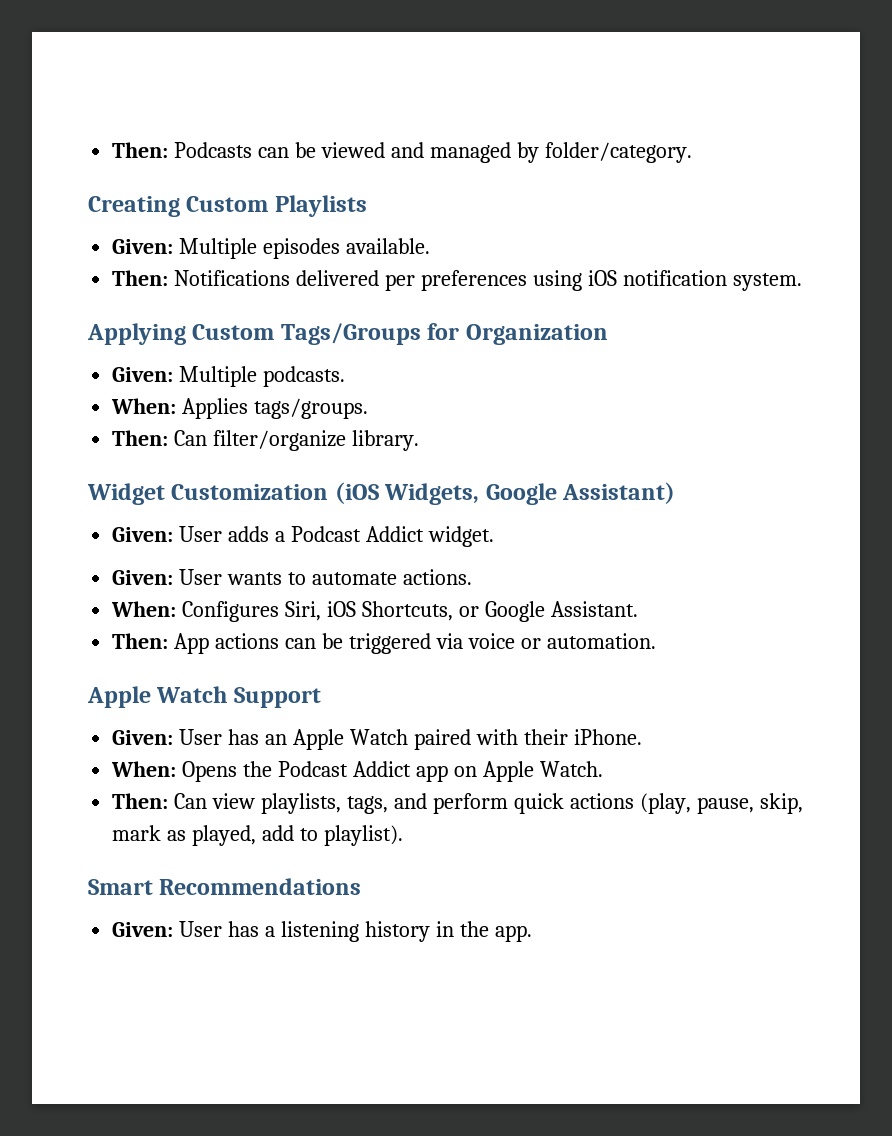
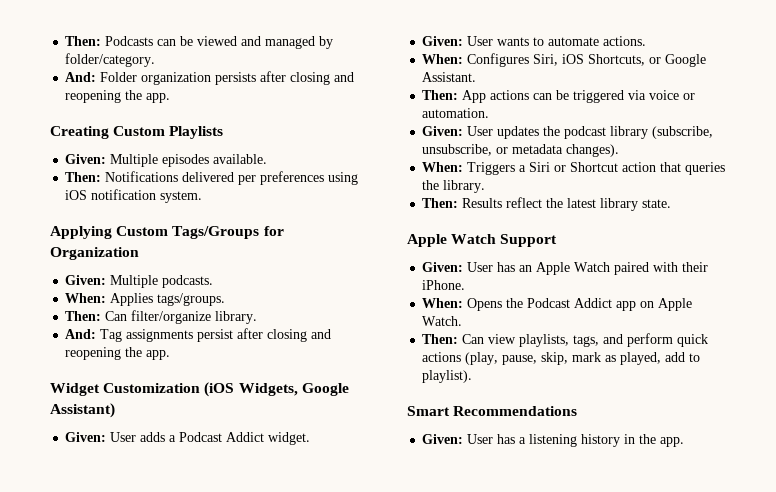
+ And: Folder organization persists after closing and reopening the app.
+ And: Tag assignments persist after closing and reopening the app.
+ Given: User updates the podcast library (subscribe, unsubscribe, or metadata changes).
+ When: Triggers a Siri or Shortcut action that queries the library.
+ Then: Results reflect the latest library state.

